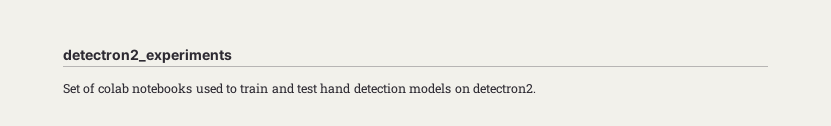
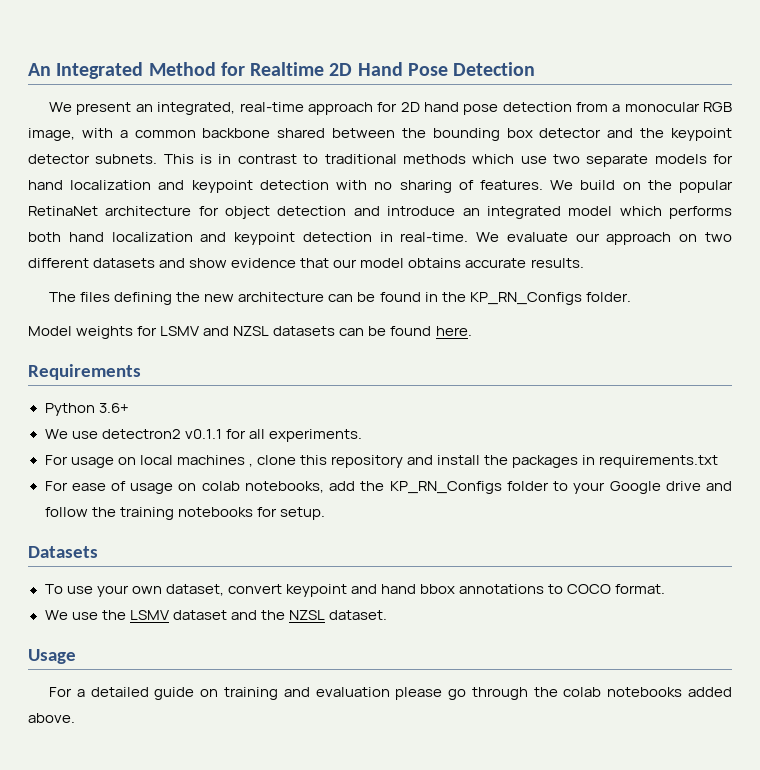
- detectron2_experiments
- Set of colab notebooks used to train and test hand detection models on detectron2.
+ An Integrated Method for Realtime 2D Hand Pose Detection
+ We present an integrated, real-time approach for 2D hand pose detection from a monocular RGB image, with a common backbone shared between the bounding box detector and the keypoint detector subnets. This is in contrast to traditional methods which use two separate models for hand localization and keypoint detection with no sharing of features. We build on the popular RetinaNet architecture for object detection and introduce an integrated model which performs both hand localization and keypoint detection in real-time. We evaluate our approach on two different datasets and show evidence that our model obtains accurate results.
+ The files defining the new architecture can be found in the KP_RN_Configs folder.
+ Model weights for LSMV and NZSL datasets can be found here.
+ Requirements
+ Python 3.6+
+ We use detectron2 v0.1.1 for all experiments.
+ For usage on local machines , clone this repository and install the packages in requirements.txt
+ For ease of usage on colab notebooks, add the KP_RN_Configs folder to your Google drive and follow the training notebooks for setup.
+ Datasets
+ To use your own dataset, convert keypoint and hand bbox annotations to COCO format.
+ We use the LSMV dataset and the NZSL dataset.
+ Usage
+ For a detailed guide on training and evaluation please go through the colab notebooks added above.

